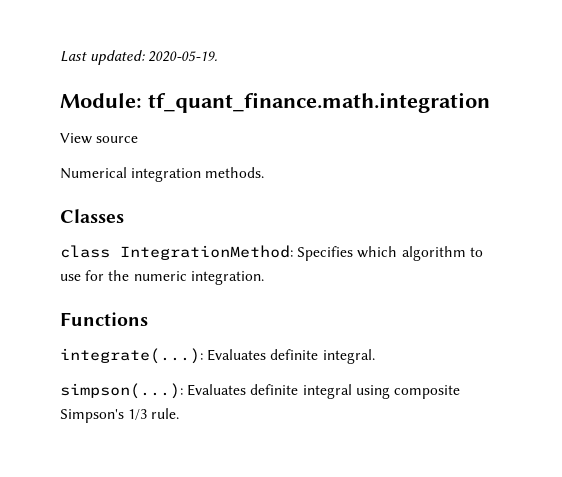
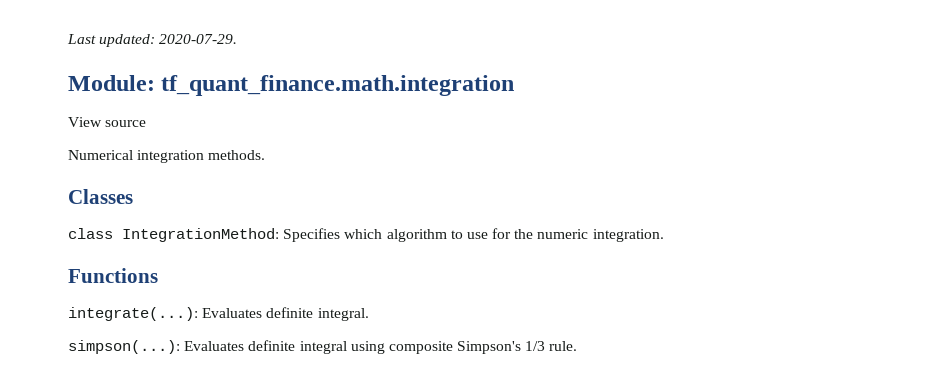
- Last updated: 2020-05-19.
+ Last updated: 2020-07-29.

